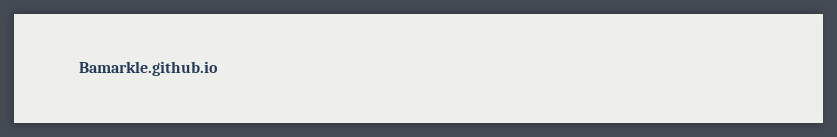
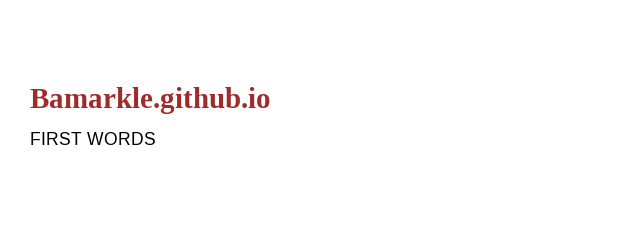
+ FIRST WORDS

